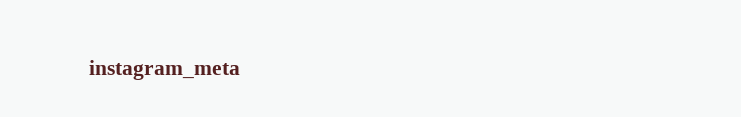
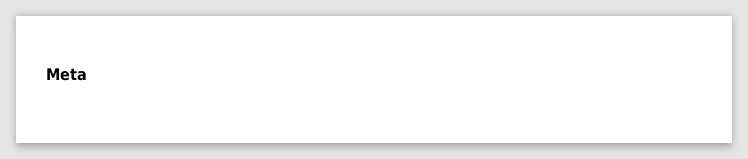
- instagram_meta
+ Meta

